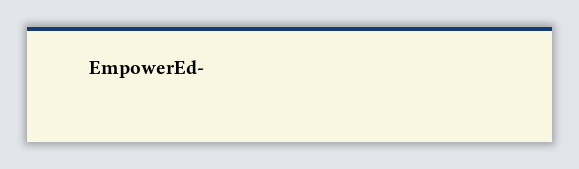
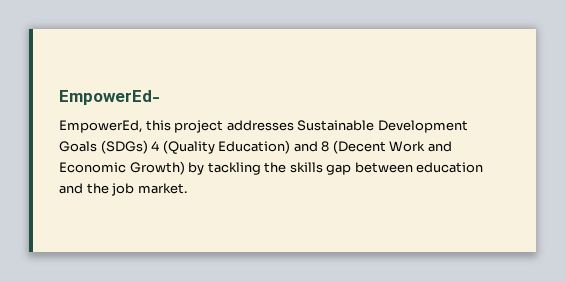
+ EmpowerEd, this project addresses Sustainable Development Goals (SDGs) 4 (Quality Education) and 8 (Decent Work and Economic Growth) by tackling the skills gap between education and the job market.

